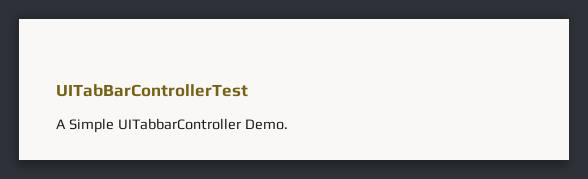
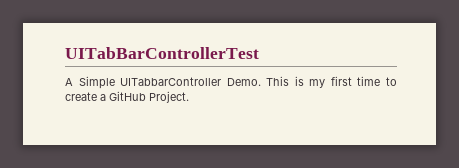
+ This is my first time to create a GitHub Project.

